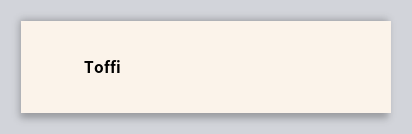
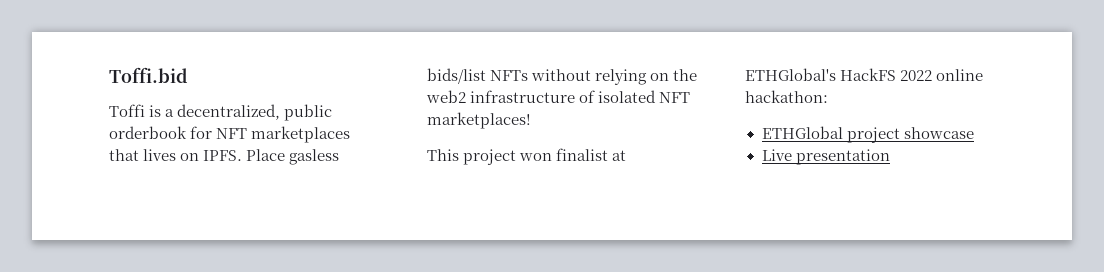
- Toffi
+ Toffi.bid
+ Toffi is a decentralized, public orderbook for NFT marketplaces that lives on IPFS. Place gasless bids/list NFTs without relying on the web2 infrastructure of isolated NFT marketplaces!
+ This project won finalist at ETHGlobal's HackFS 2022 online hackathon:
+ ETHGlobal project showcase
+ Live presentation

